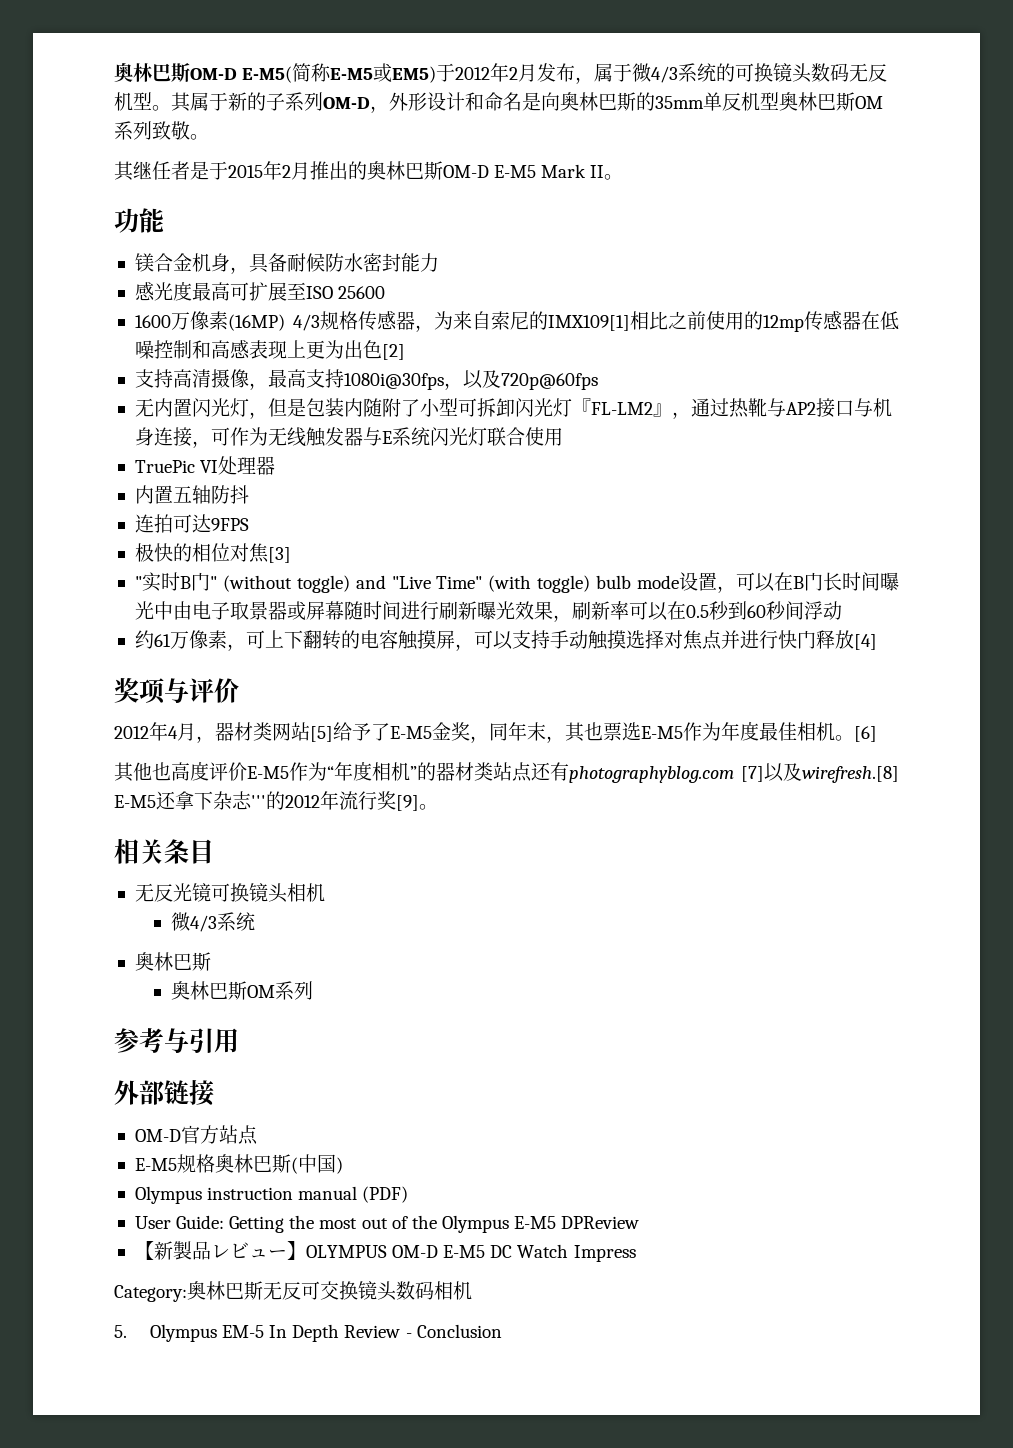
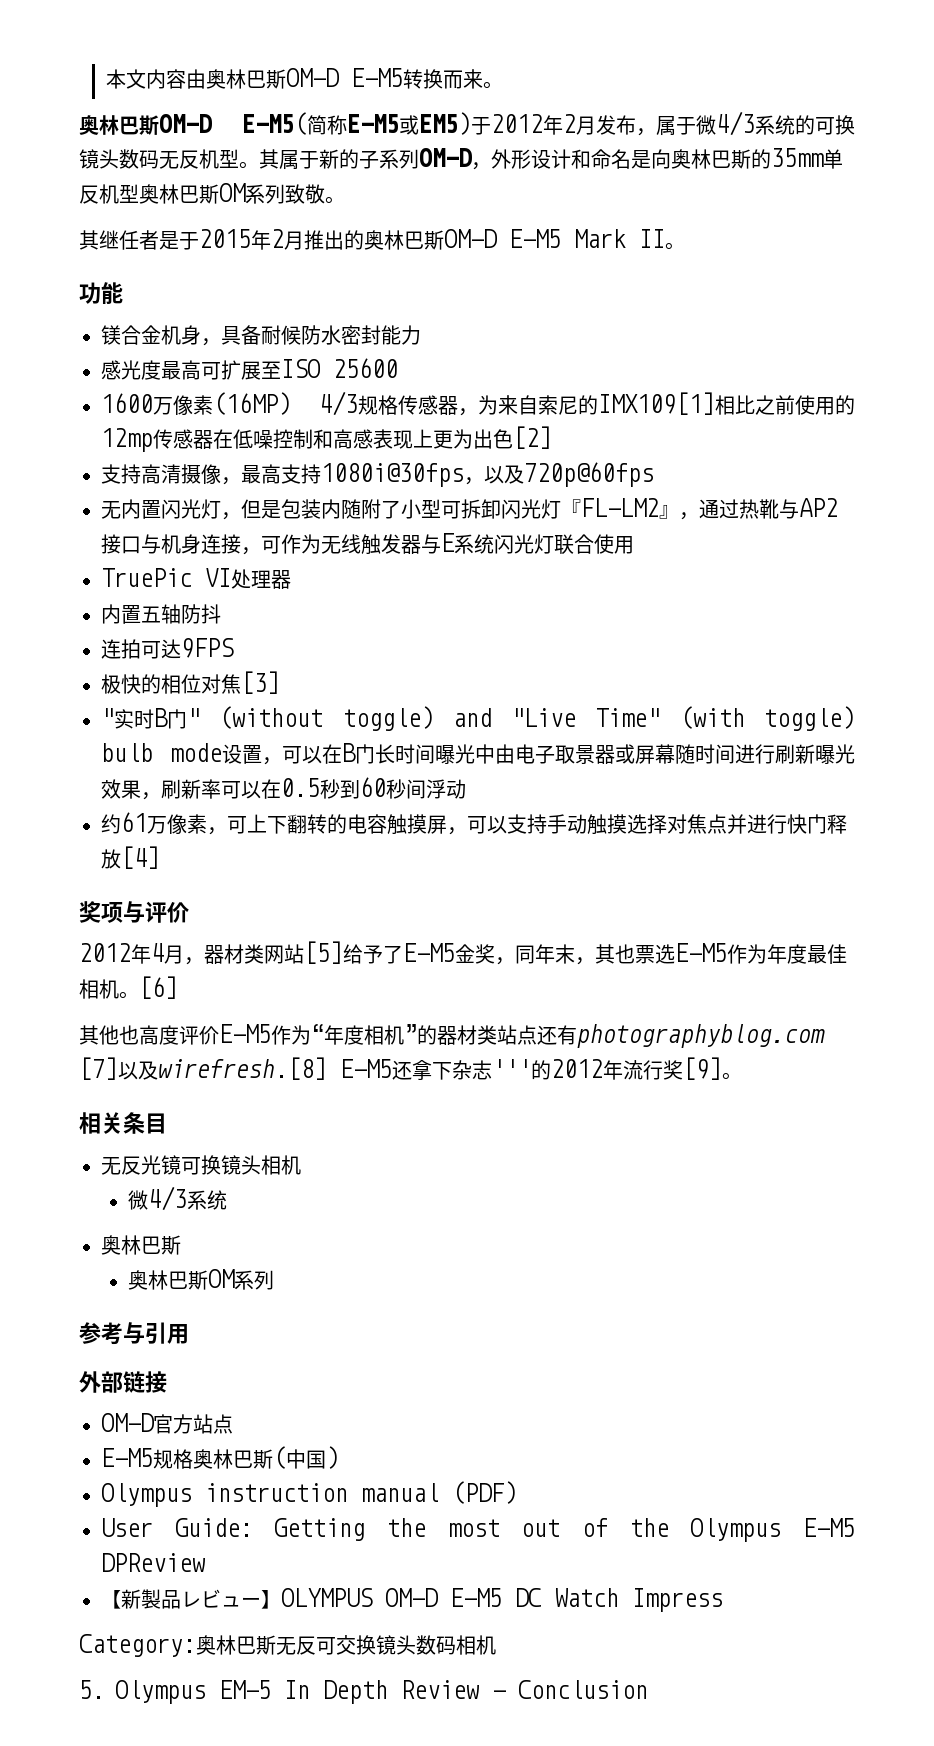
+ 本文内容由奥林巴斯OM-D E-M5转换而来。

